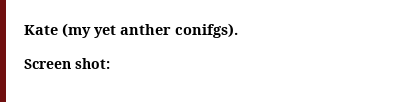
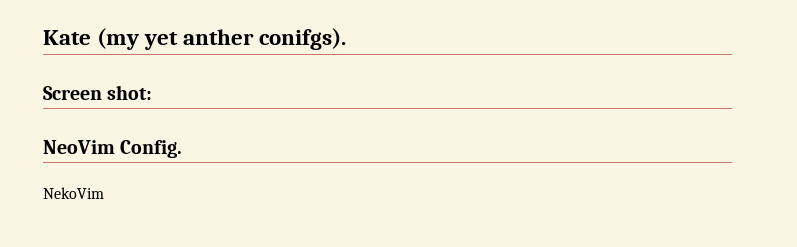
+ NeoVim Config.
+ NekoVim

